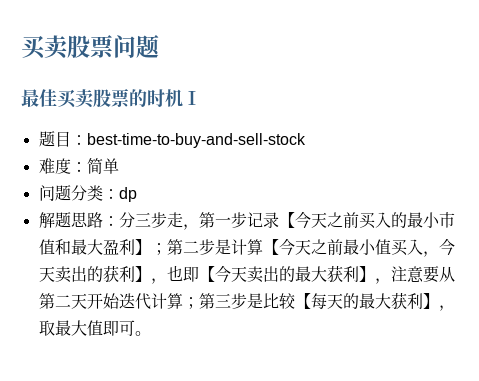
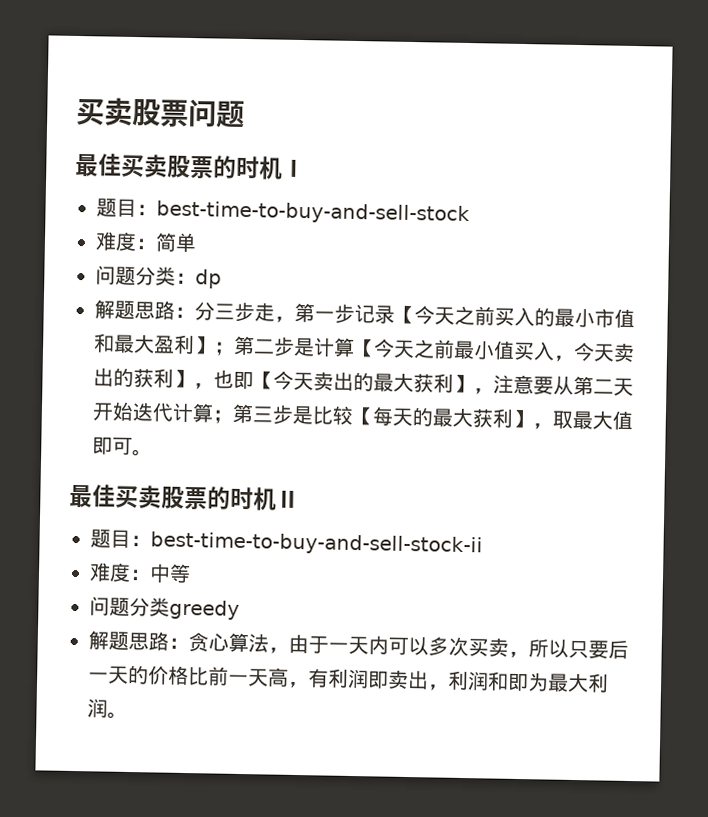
+ 最佳买卖股票的时机Ⅱ
+ 题目：best-time-to-buy-and-sell-stock-ii
+ 难度：中等
+ 问题分类greedy
+ 解题思路：贪心算法，由于一天内可以多次买卖，所以只要后一天的价格比前一天高，有利润即卖出，利润和即为最大利润。

